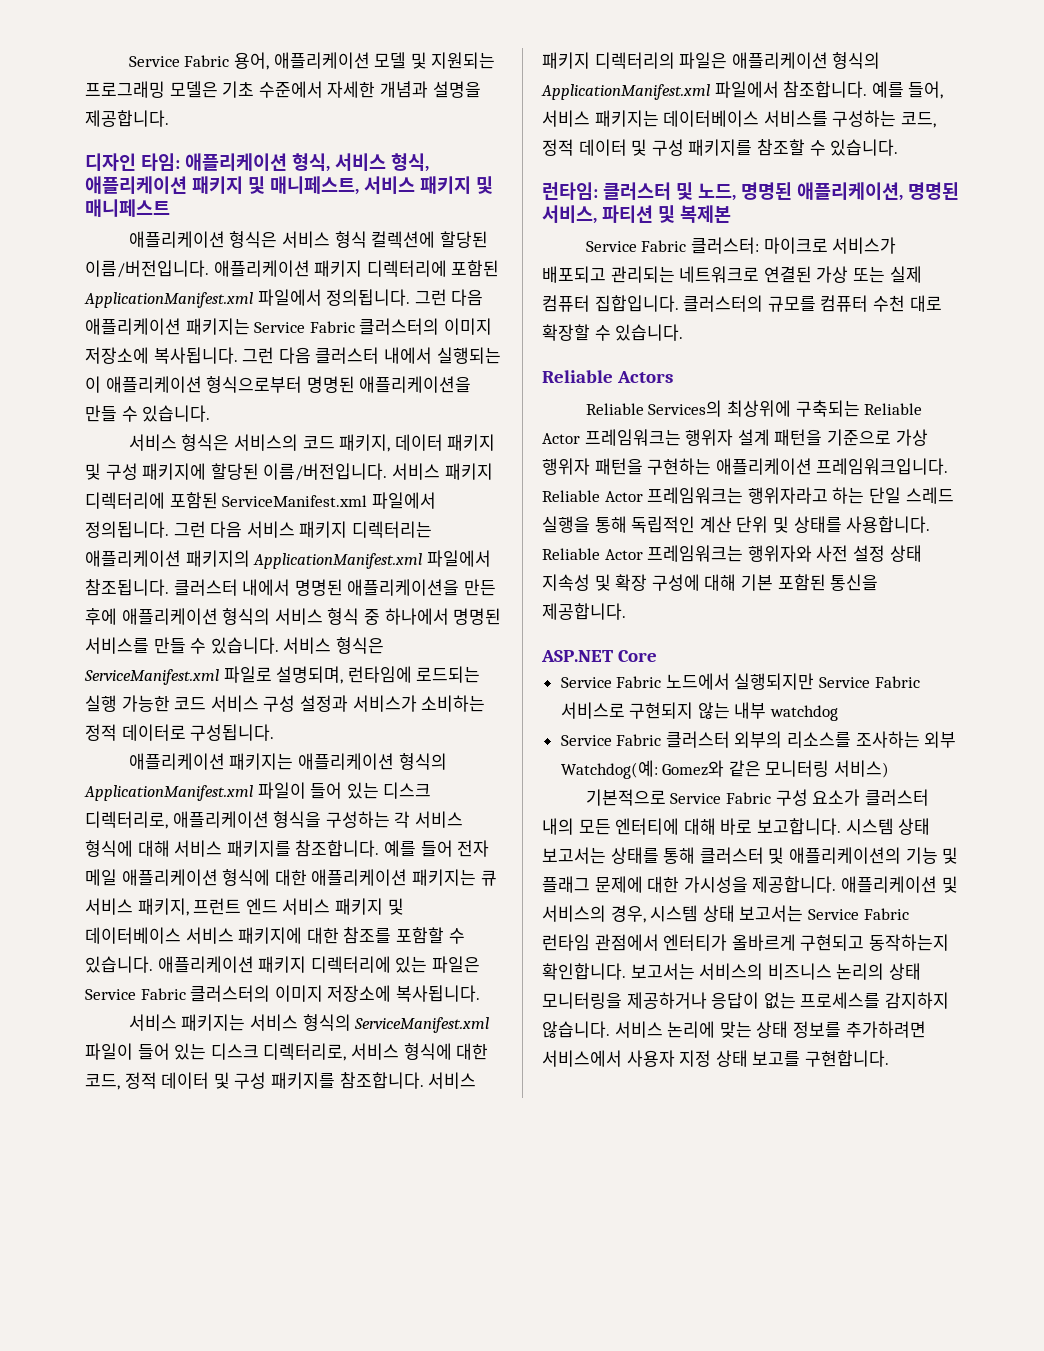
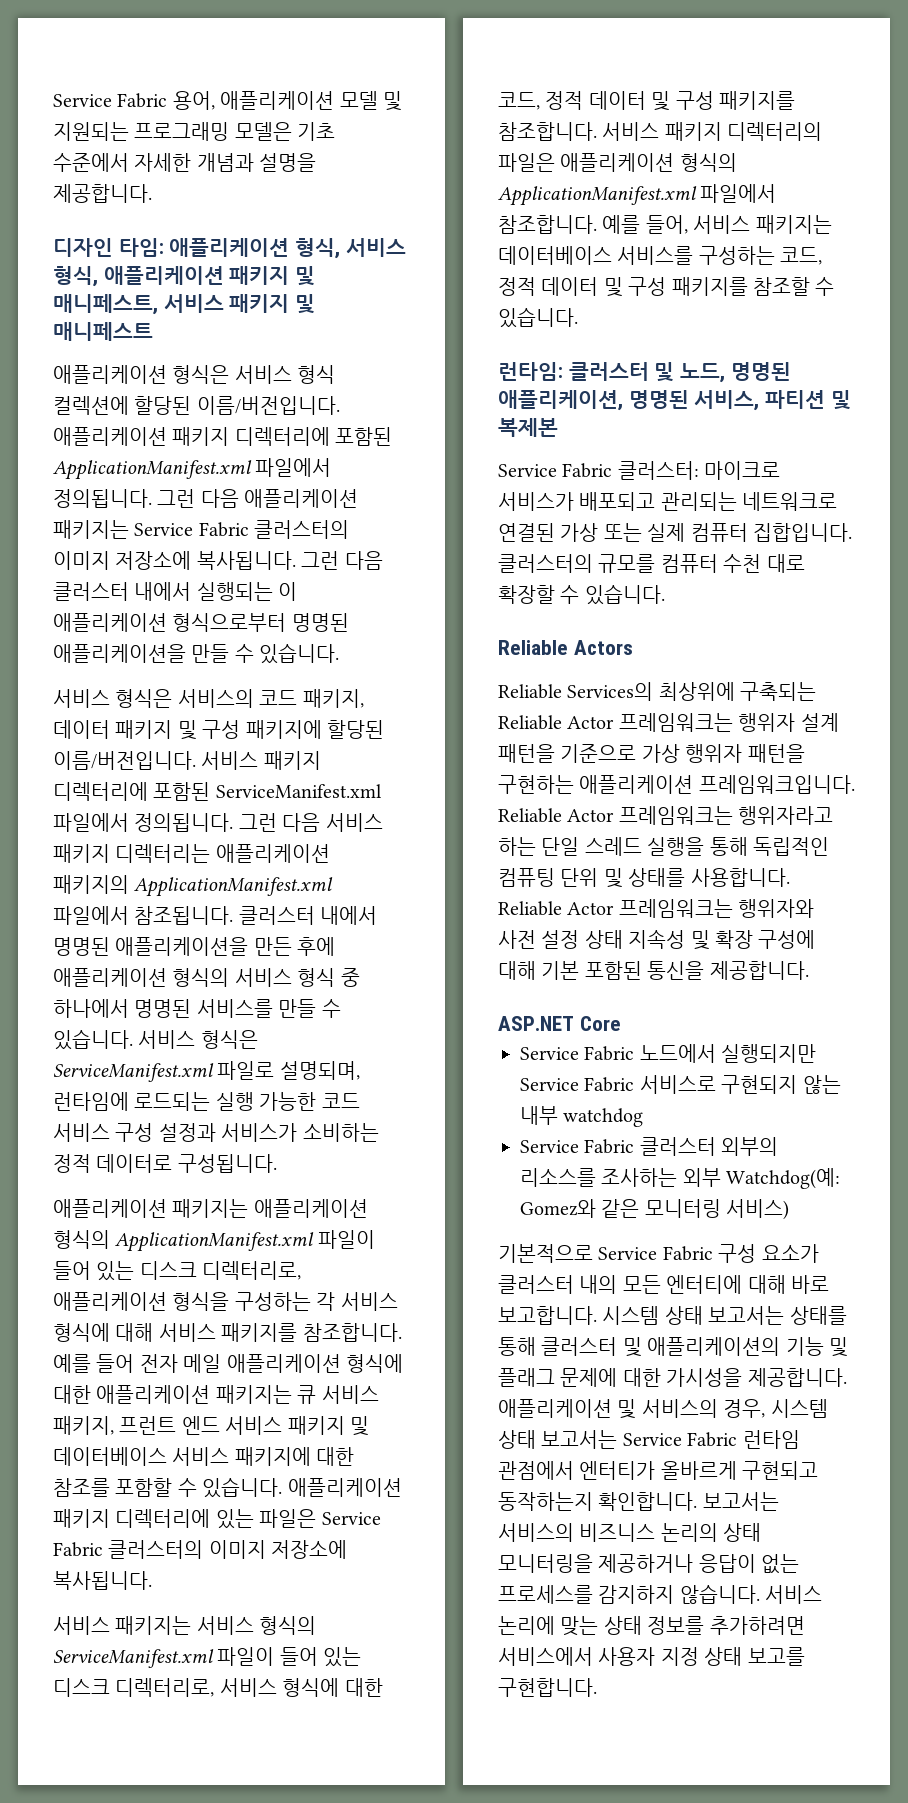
- Reliable Actor 프레임워크는 행위자라고 하는 단일 스레드 실행을 통해 독립적인 계산 단위 및 상태를 사용합니다.
+ Reliable Actor 프레임워크는 행위자라고 하는 단일 스레드 실행을 통해 독립적인 컴퓨팅 단위 및 상태를 사용합니다.

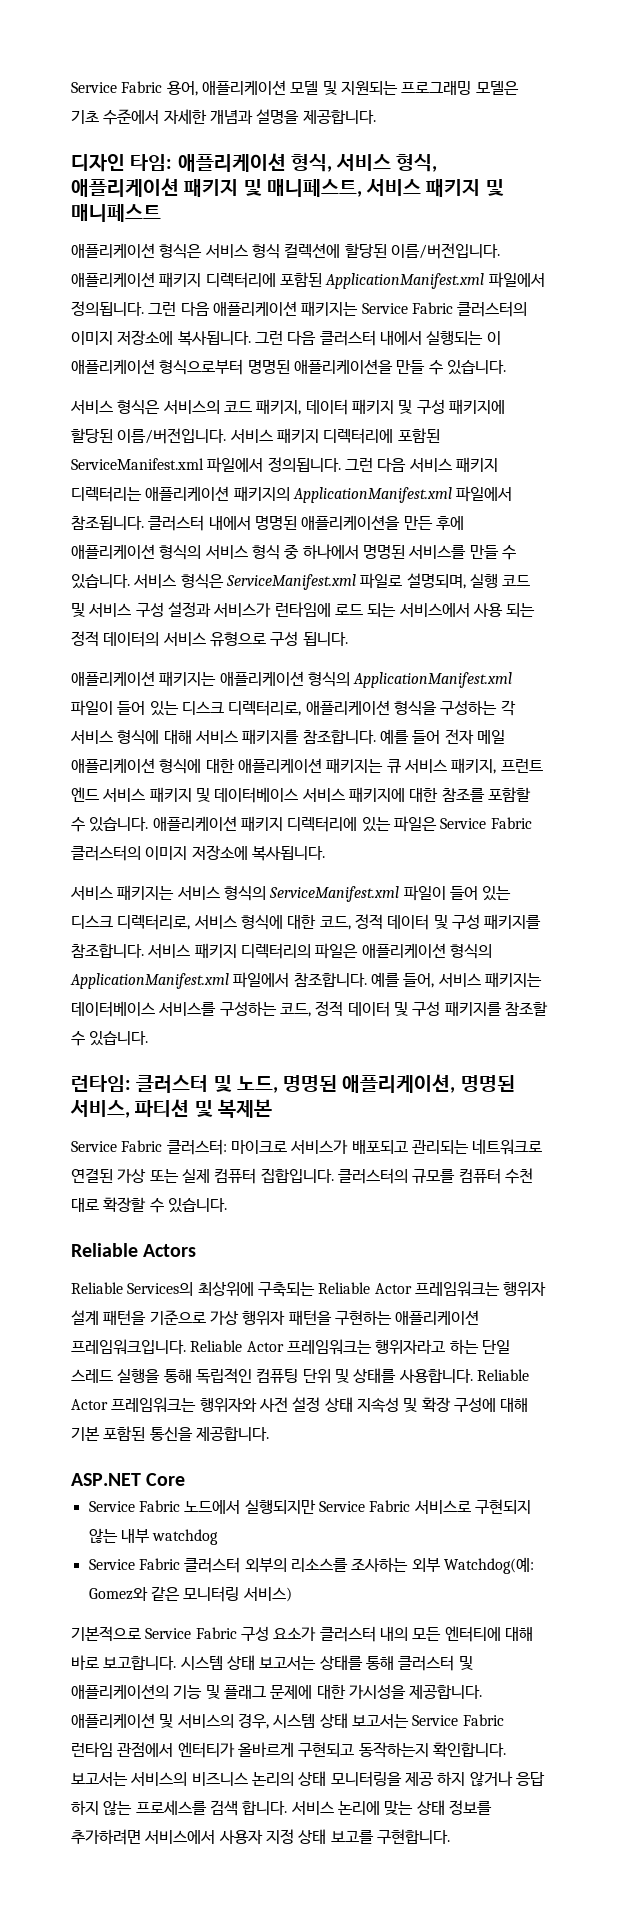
- 서비스 형식은 ServiceManifest.xml 파일로 설명되며, 런타임에 로드되는 실행 가능한 코드 서비스 구성 설정과 서비스가 소비하는 정적 데이터로 구성됩니다.
+ 서비스 형식은 ServiceManifest.xml 파일로 설명되며, 실행 코드 및 서비스 구성 설정과 서비스가 런타임에 로드 되는 서비스에서 사용 되는 정적 데이터의 서비스 유형으로 구성 됩니다.
- 보고서는 서비스의 비즈니스 논리의 상태 모니터링을 제공하거나 응답이 없는 프로세스를 감지하지 않습니다.
+ 보고서는 서비스의 비즈니스 논리의 상태 모니터링을 제공 하지 않거나 응답 하지 않는 프로세스를 검색 합니다.

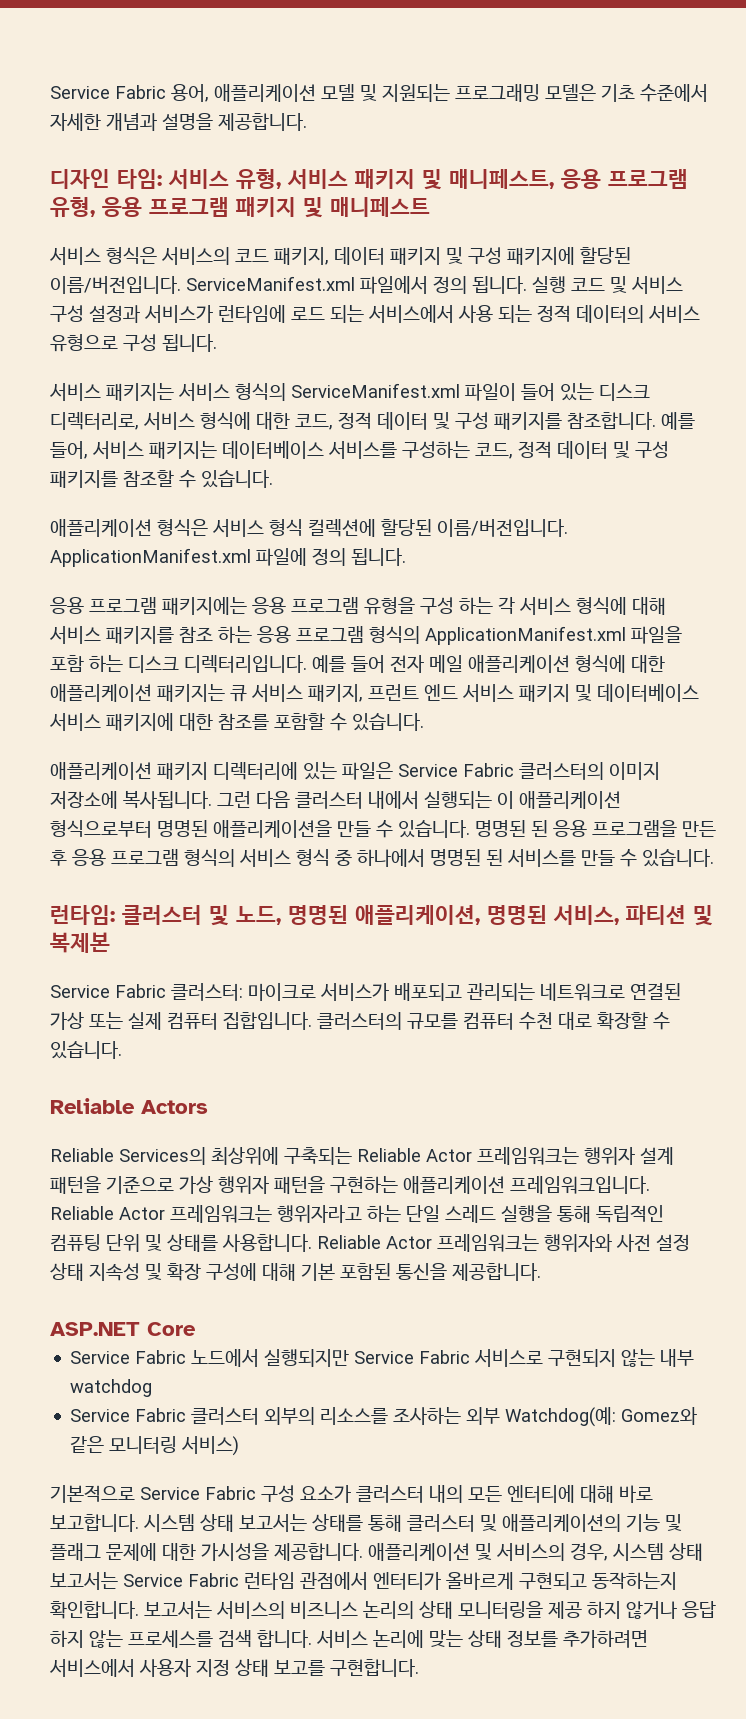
- 디자인 타임: 애플리케이션 형식, 서비스 형식, 애플리케이션 패키지 및 매니페스트, 서비스 패키지 및 매니페스트
- 애플리케이션 형식은 서비스 형식 컬렉션에 할당된 이름/버전입니다. 애플리케이션 패키지 디렉터리에 포함된 ApplicationManifest.xml 파일에서 정의됩니다. 그런 다음 애플리케이션 패키지는 Service Fabric 클러스터의 이미지 저장소에 복사됩니다. 그런 다음 클러스터 내에서 실행되는 이 애플리케이션 형식으로부터 명명된 애플리케이션을 만들 수 있습니다.
+ 디자인 타임: 서비스 유형, 서비스 패키지 및 매니페스트, 응용 프로그램 유형, 응용 프로그램 패키지 및 매니페스트
- 서비스 패키지 디렉터리에 포함된 ServiceManifest.xml 파일에서 정의됩니다. 그런 다음 서비스 패키지 디렉터리는 애플리케이션 패키지의 ApplicationManifest.xml 파일에서 참조됩니다. 클러스터 내에서 명명된 애플리케이션을 만든 후에 애플리케이션 형식의 서비스 형식 중 하나에서 명명된 서비스를 만들 수 있습니다. 서비스 형식은 ServiceManifest.xml 파일로 설명되며, 실행 코드 및 서비스 구성 설정과 서비스가 런타임에 로드 되는 서비스에서 사용 되는 정적 데이터의 서비스 유형으로 구성 됩니다.
+ ServiceManifest.xml 파일에서 정의 됩니다. 실행 코드 및 서비스 구성 설정과 서비스가 런타임에 로드 되는 서비스에서 사용 되는 정적 데이터의 서비스 유형으로 구성 됩니다.
- 애플리케이션 패키지는 애플리케이션 형식의 ApplicationManifest.xml 파일이 들어 있는 디스크 디렉터리로, 애플리케이션 형식을 구성하는 각 서비스 형식에 대해 서비스 패키지를 참조합니다.
+ 서비스 패키지는 서비스 형식의 ServiceManifest.xml 파일이 들어 있는 디스크 디렉터리로, 서비스 형식에 대한 코드, 정적 데이터 및 구성 패키지를 참조합니다. 예를 들어, 서비스 패키지는 데이터베이스 서비스를 구성하는 코드, 정적 데이터 및 구성 패키지를 참조할 수 있습니다.
+ 애플리케이션 형식은 서비스 형식 컬렉션에 할당된 이름/버전입니다. ApplicationManifest.xml 파일에 정의 됩니다.
+ 응용 프로그램 패키지에는 응용 프로그램 유형을 구성 하는 각 서비스 형식에 대해 서비스 패키지를 참조 하는 응용 프로그램 형식의 ApplicationManifest.xml 파일을 포함 하는 디스크 디렉터리입니다.
- 예를 들어 전자 메일 애플리케이션 형식에 대한 애플리케이션 패키지는 큐 서비스 패키지, 프런트 엔드 서비스 패키지 및 데이터베이스 서비스 패키지에 대한 참조를 포함할 수 있습니다. 애플리케이션 패키지 디렉터리에 있는 파일은 Service Fabric 클러스터의 이미지 저장소에 복사됩니다.
- 서비스 패키지는 서비스 형식의 ServiceManifest.xml 파일이 들어 있는 디스크 디렉터리로, 서비스 형식에 대한 코드, 정적 데이터 및 구성 패키지를 참조합니다. 서비스 패키지 디렉터리의 파일은 애플리케이션 형식의 ApplicationManifest.xml 파일에서 참조합니다. 예를 들어, 서비스 패키지는 데이터베이스 서비스를 구성하는 코드, 정적 데이터 및 구성 패키지를 참조할 수 있습니다.
+ 예를 들어 전자 메일 애플리케이션 형식에 대한 애플리케이션 패키지는 큐 서비스 패키지, 프런트 엔드 서비스 패키지 및 데이터베이스 서비스 패키지에 대한 참조를 포함할 수 있습니다.
+ 애플리케이션 패키지 디렉터리에 있는 파일은 Service Fabric 클러스터의 이미지 저장소에 복사됩니다. 그런 다음 클러스터 내에서 실행되는 이 애플리케이션 형식으로부터 명명된 애플리케이션을 만들 수 있습니다. 명명된 된 응용 프로그램을 만든 후 응용 프로그램 형식의 서비스 형식 중 하나에서 명명된 된 서비스를 만들 수 있습니다.

